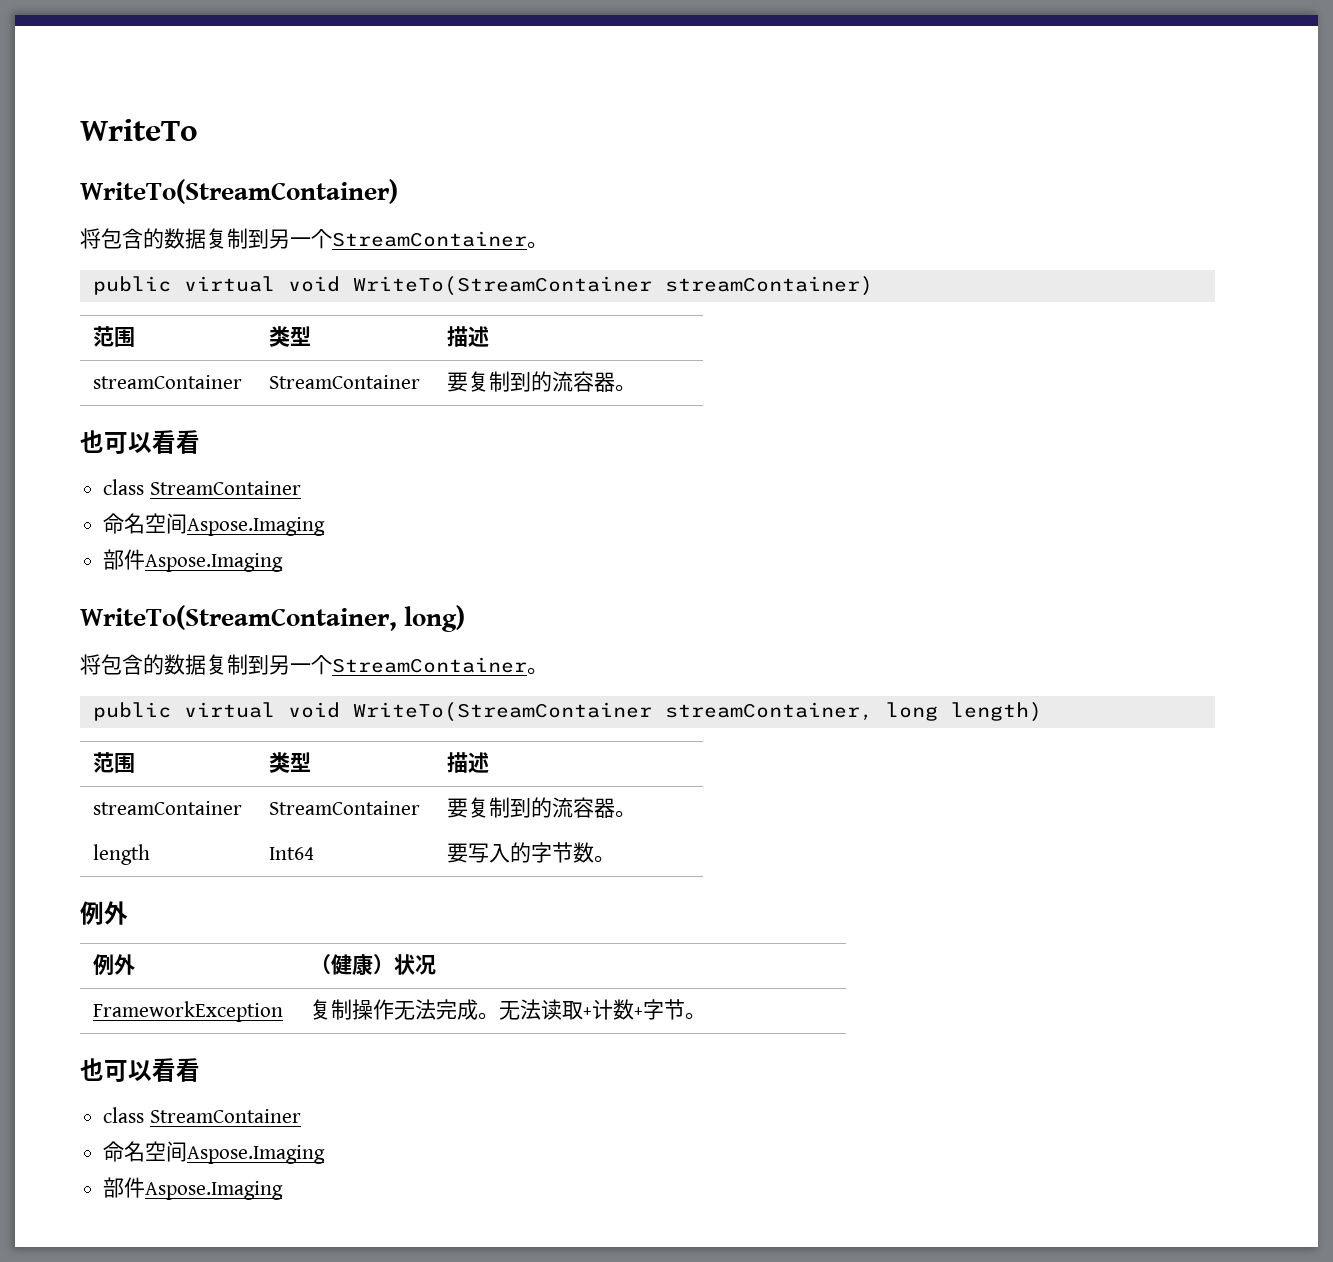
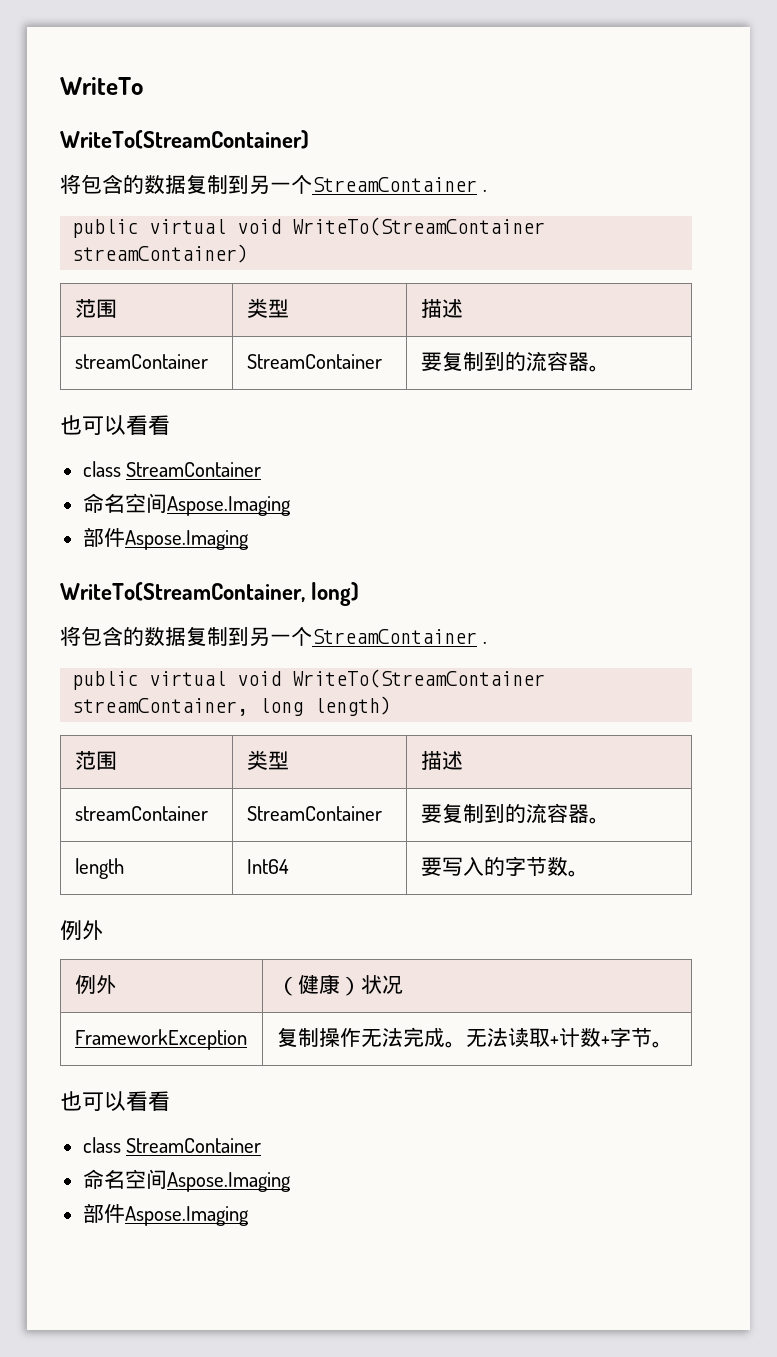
  WriteTo(StreamContainer)
- 将包含的数据复制到另一个StreamContainer。
+ 将包含的数据复制到另一个StreamContainer .
  WriteTo(StreamContainer, long)
- 将包含的数据复制到另一个StreamContainer。
+ 将包含的数据复制到另一个StreamContainer .

